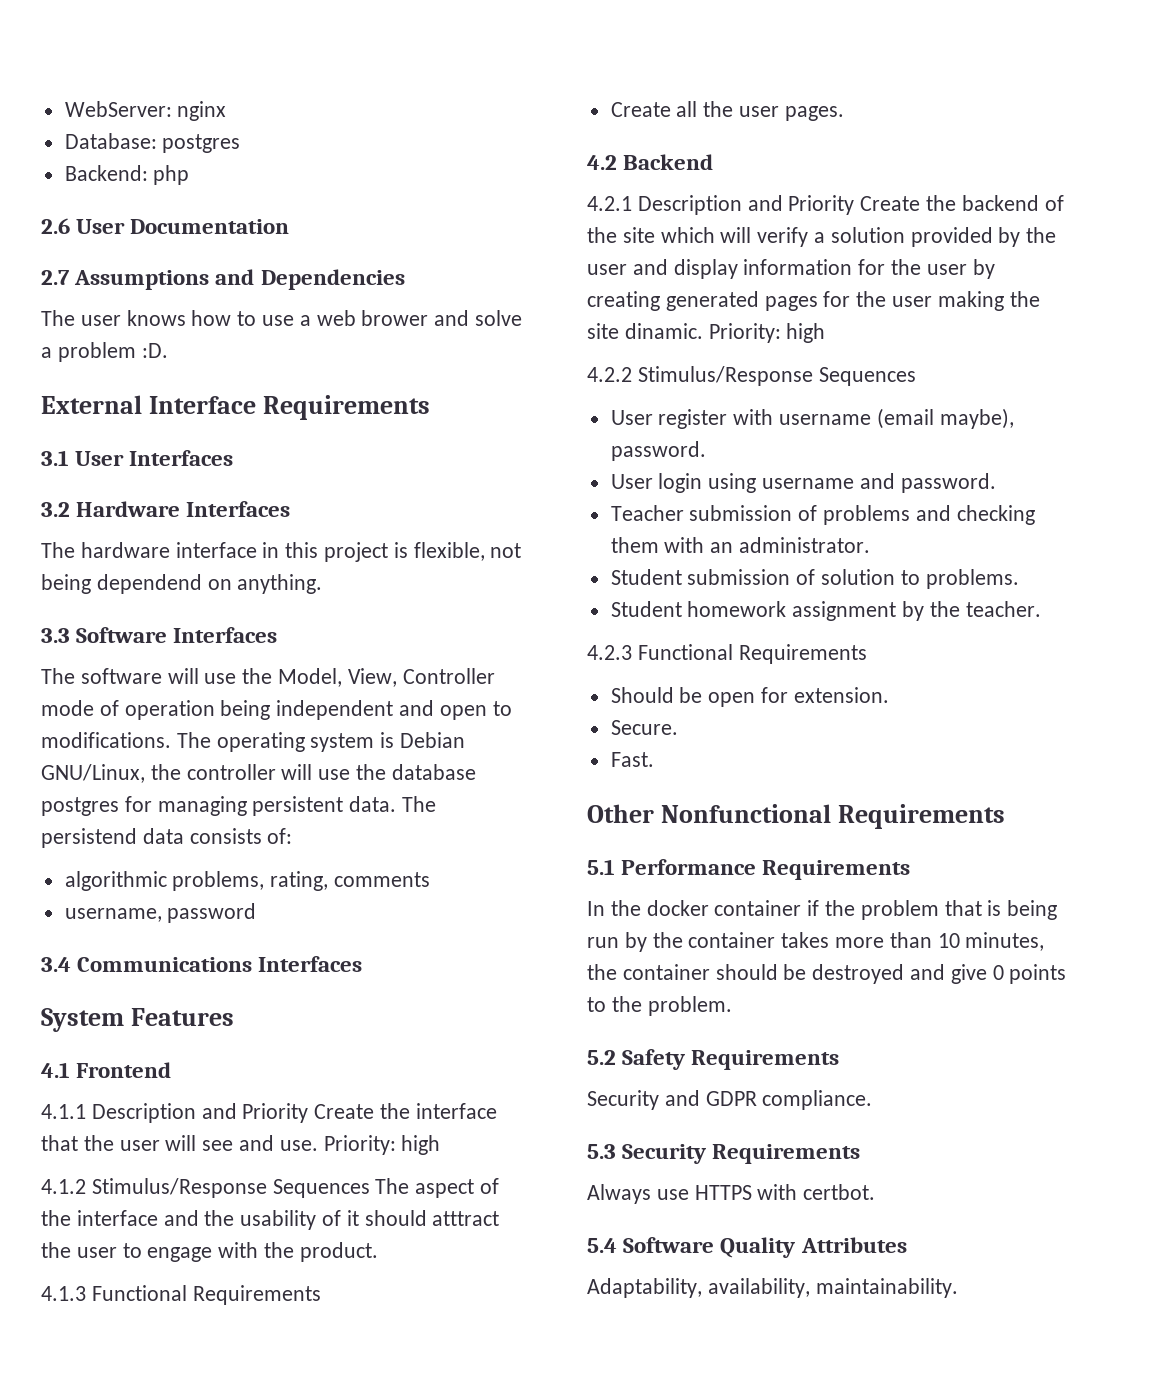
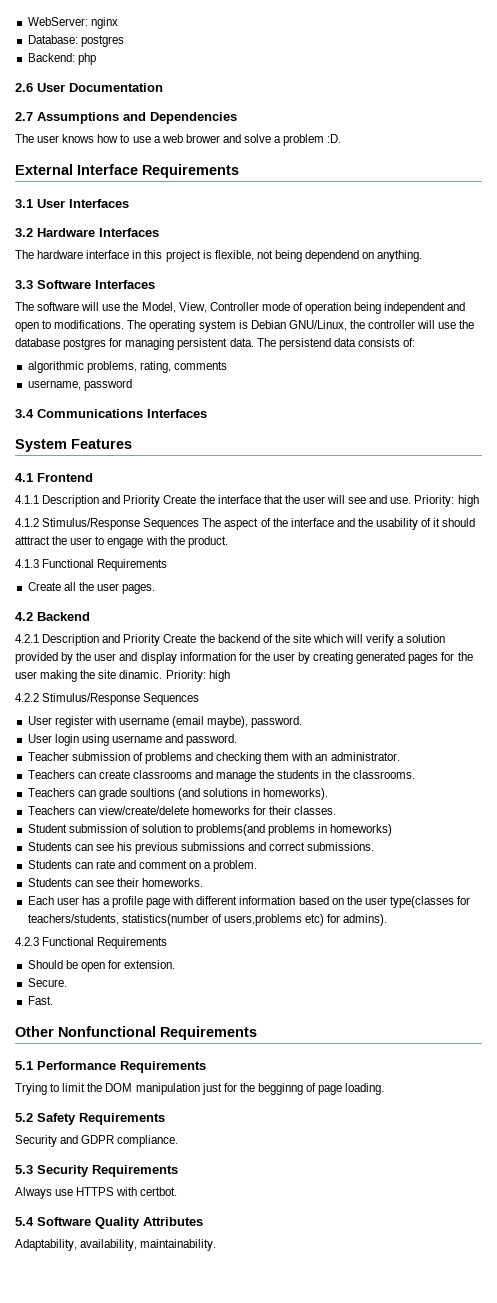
+ Teachers can create classrooms and manage the students in the classrooms.
+ Teachers can grade soultions (and solutions in homeworks).
+ Teachers can view/create/delete homeworks for their classes.
- Student submission of solution to problems.
- Student homework assignment by the teacher.
+ Student submission of solution to problems(and problems in homeworks)
+ Students can see his previous submissions and correct submissions.
+ Students can rate and comment on a problem.
+ Students can see their homeworks.
+ Each user has a profile page with different information based on the user type(classes for teachers/students, statistics(number of users,problems etc) for admins).
- In the docker container if the problem that is being run by the container takes more than 10 minutes, the container should be destroyed and give 0 points to the problem.
+ Trying to limit the DOM manipulation just for the begginng of page loading.

